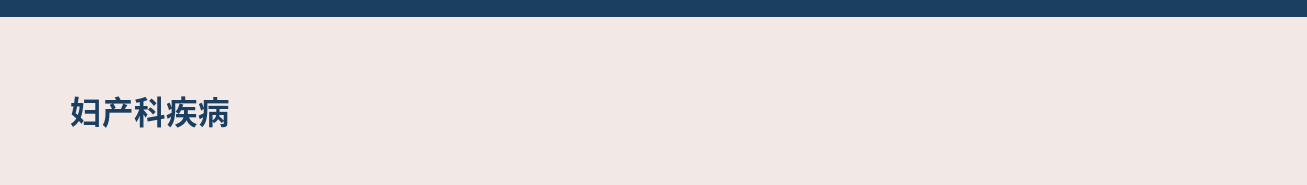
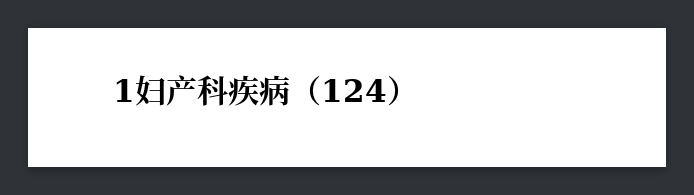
- 妇产科疾病
+ 1妇产科疾病（124）

